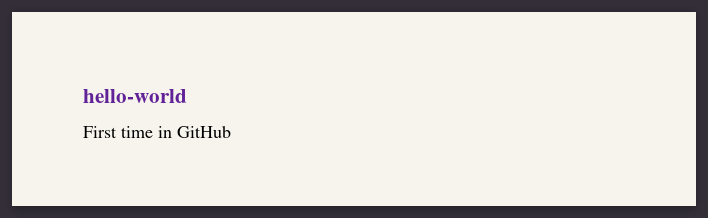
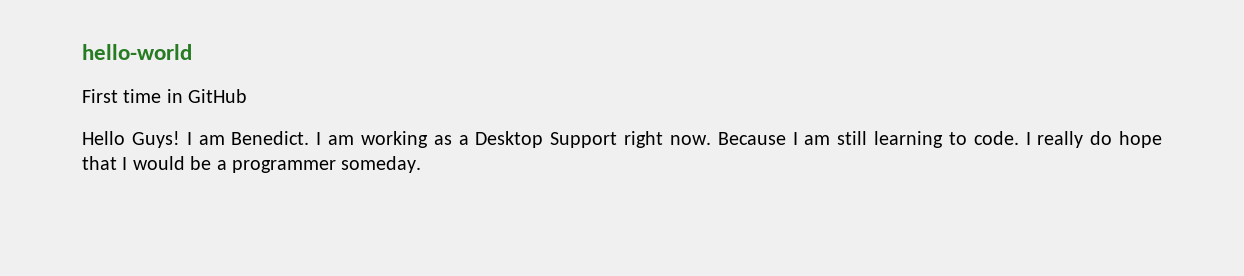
+ Hello Guys! I am Benedict. I am working as a Desktop Support right now. Because I am still learning to code. I really do hope that I would be a programmer someday.

